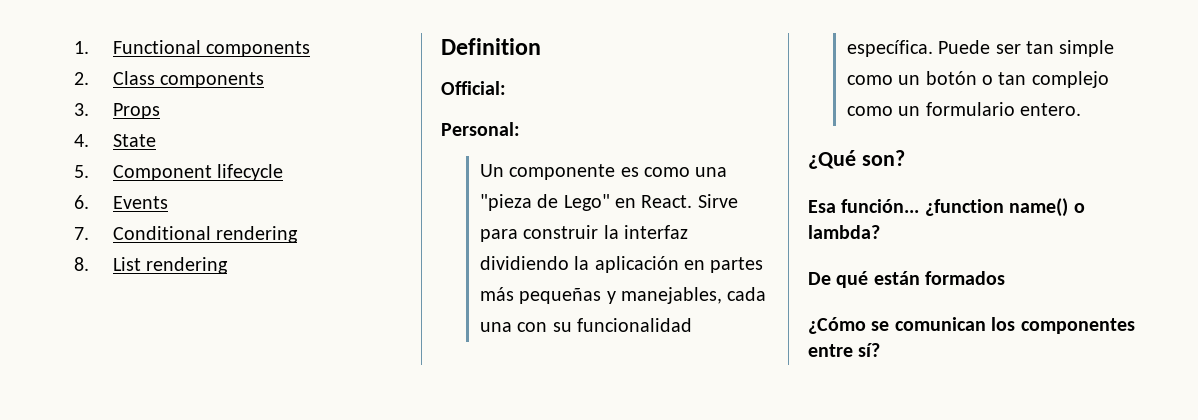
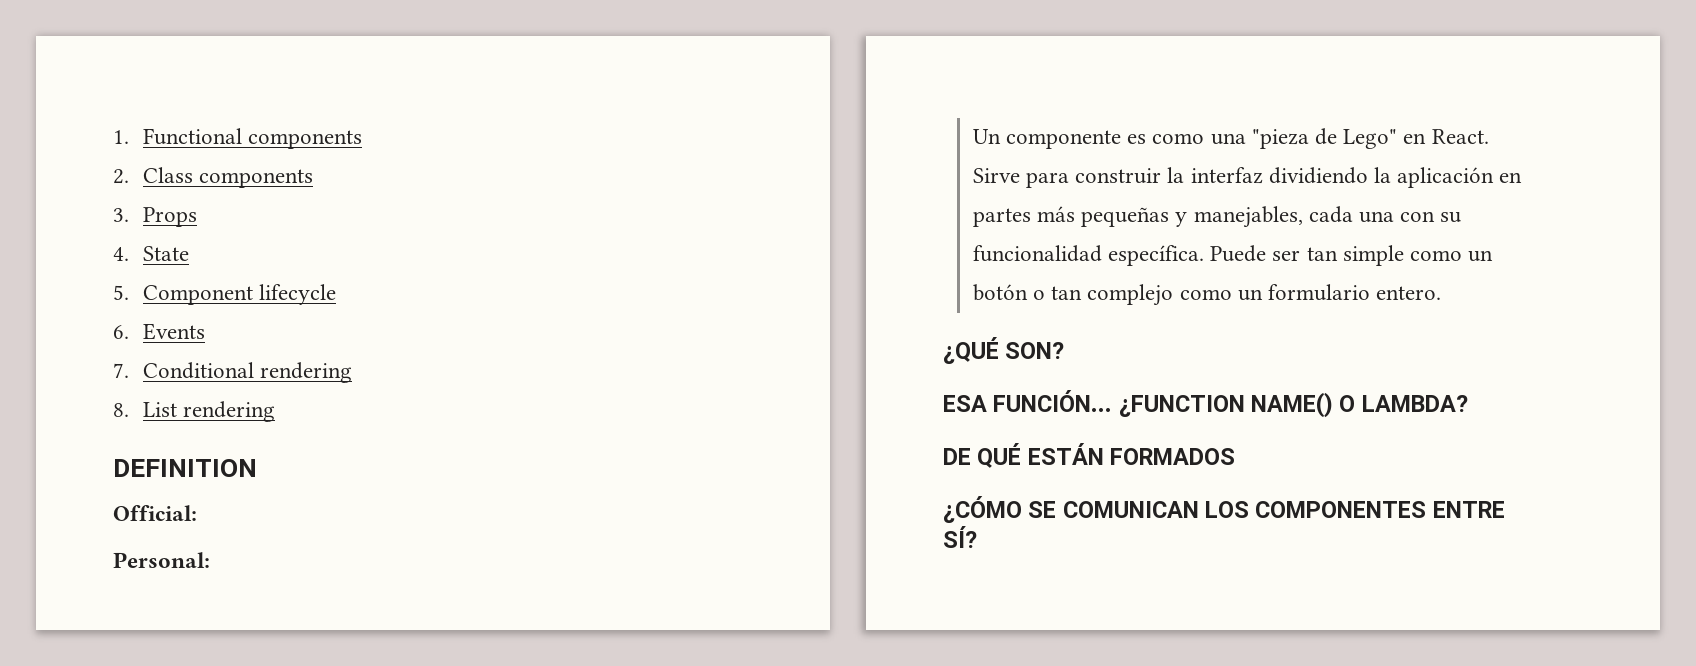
- Definition
+ DEFINITION
- ¿Qué son?
- Esa función... ¿function name() o lambda?
- De qué están formados
- ¿Cómo se comunican los componentes entre sí?
+ ¿QUÉ SON?
+ ESA FUNCIÓN... ¿FUNCTION NAME() O LAMBDA?
+ DE QUÉ ESTÁN FORMADOS
+ ¿CÓMO SE COMUNICAN LOS COMPONENTES ENTRE SÍ?

